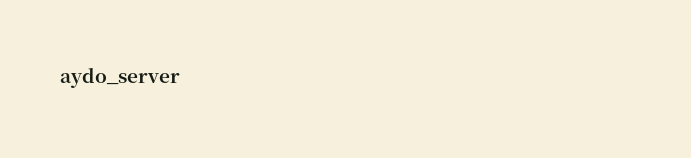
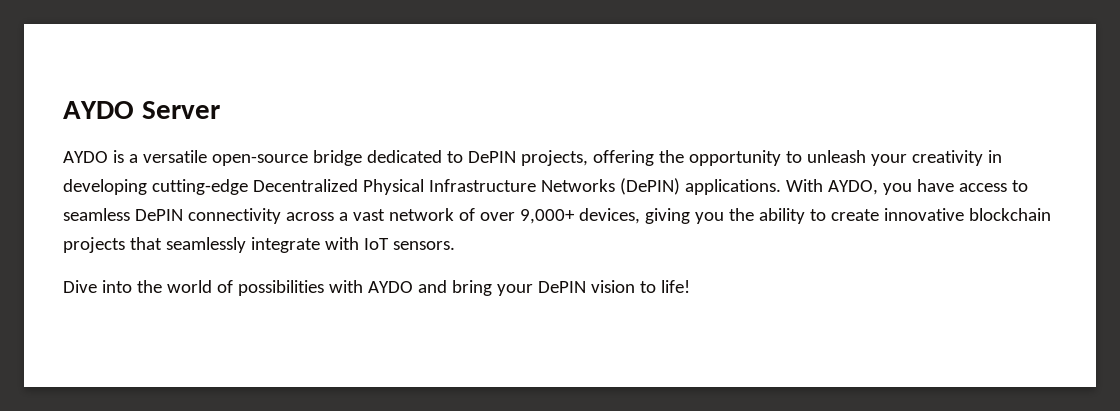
- aydo_server
+ AYDO Server
+ AYDO is a versatile open-source bridge dedicated to DePIN projects, offering the opportunity to unleash your creativity in developing cutting-edge Decentralized Physical Infrastructure Networks (DePIN) applications. With AYDO, you have access to seamless DePIN connectivity across a vast network of over 9,000+ devices, giving you the ability to create innovative blockchain projects that seamlessly integrate with IoT sensors.
+ Dive into the world of possibilities with AYDO and bring your DePIN vision to life!

